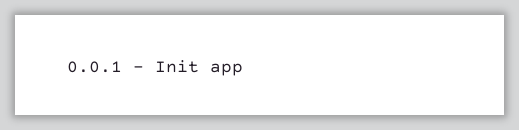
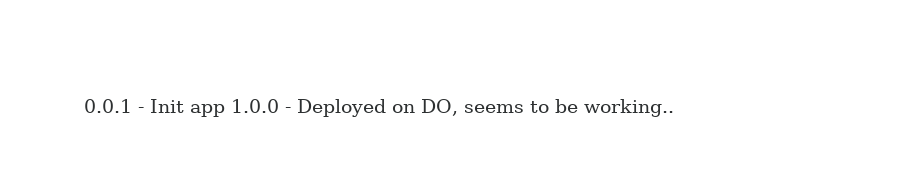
- 0.0.1 - Init app
+ 0.0.1 - Init app 1.0.0 - Deployed on DO, seems to be working..

